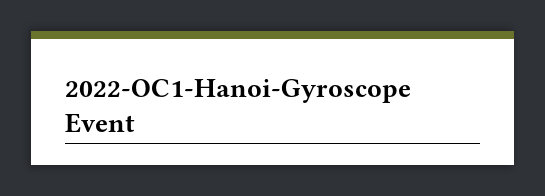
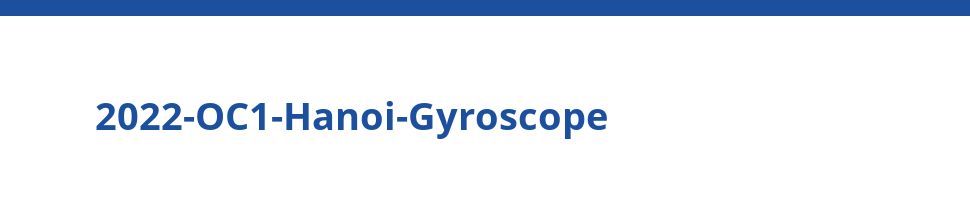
- 2022-OC1-Hanoi-Gyroscope Event
+ 2022-OC1-Hanoi-Gyroscope

